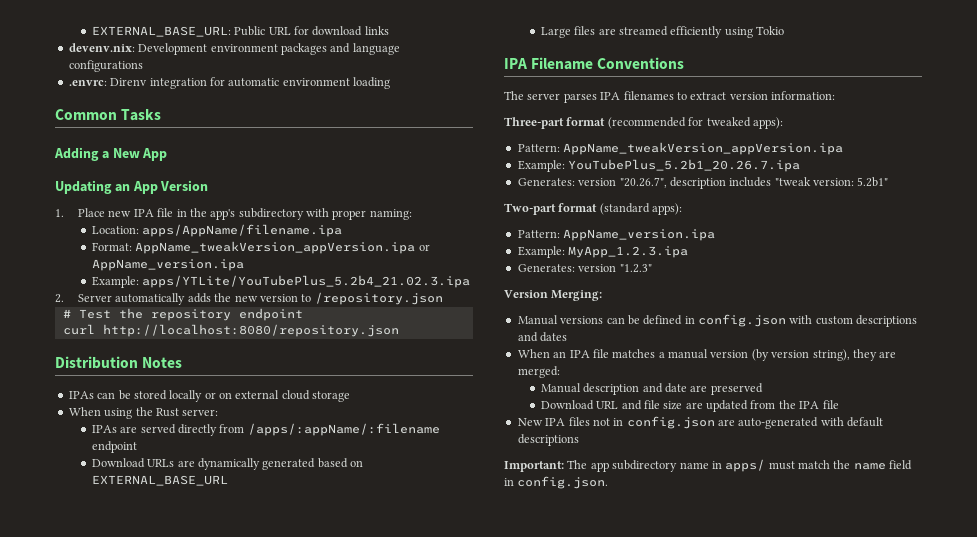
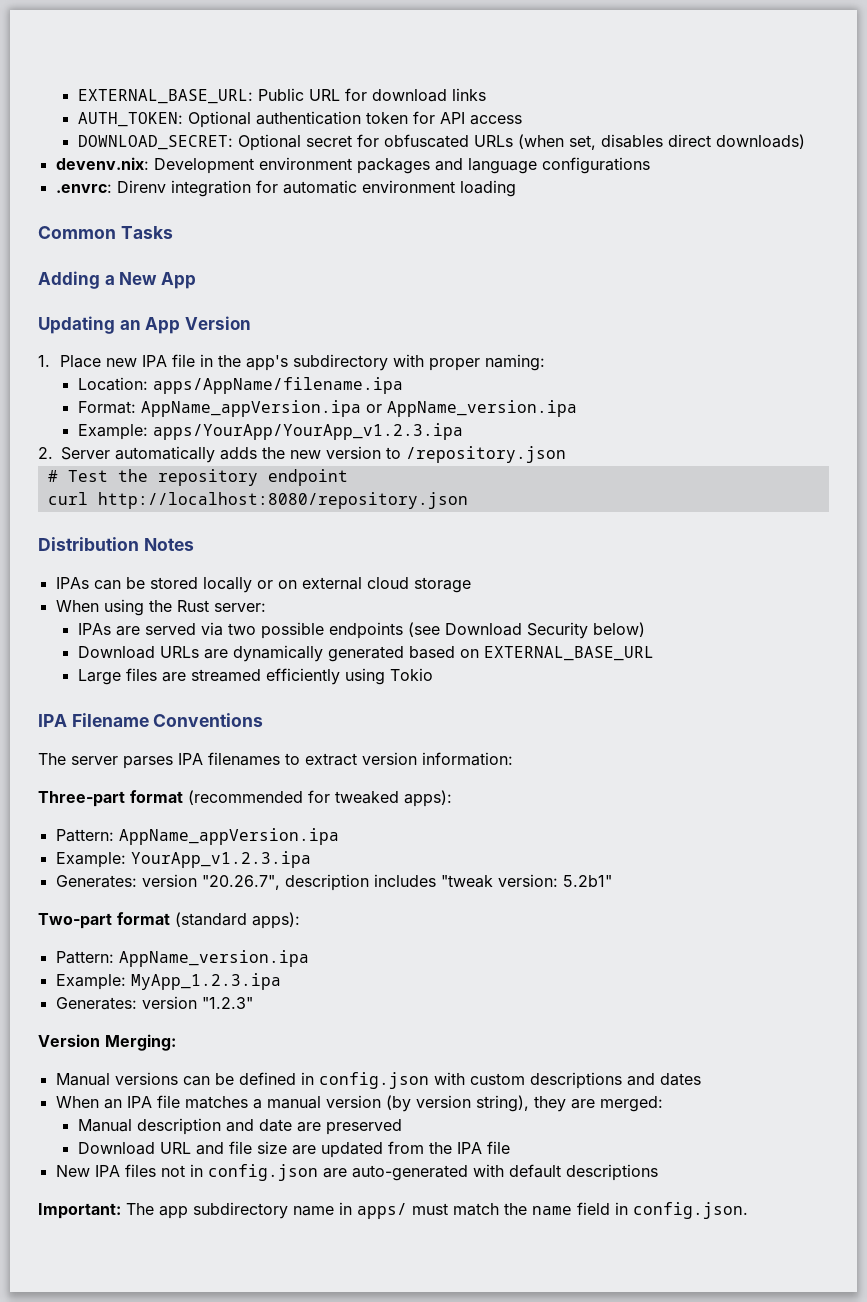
+ AUTH_TOKEN: Optional authentication token for API access
+ DOWNLOAD_SECRET: Optional secret for obfuscated URLs (when set, disables direct downloads)
- Format: AppName_tweakVersion_appVersion.ipa or AppName_version.ipa
+ Format: AppName_appVersion.ipa or AppName_version.ipa
- Example: apps/YTLite/YouTubePlus_5.2b4_21.02.3.ipa
+ Example: apps/YourApp/YourApp_v1.2.3.ipa
- IPAs are served directly from /apps/:appName/:filename endpoint
+ IPAs are served via two possible endpoints (see Download Security below)
- Pattern: AppName_tweakVersion_appVersion.ipa
- Example: YouTubePlus_5.2b1_20.26.7.ipa
+ Pattern: AppName_appVersion.ipa
+ Example: YourApp_v1.2.3.ipa

